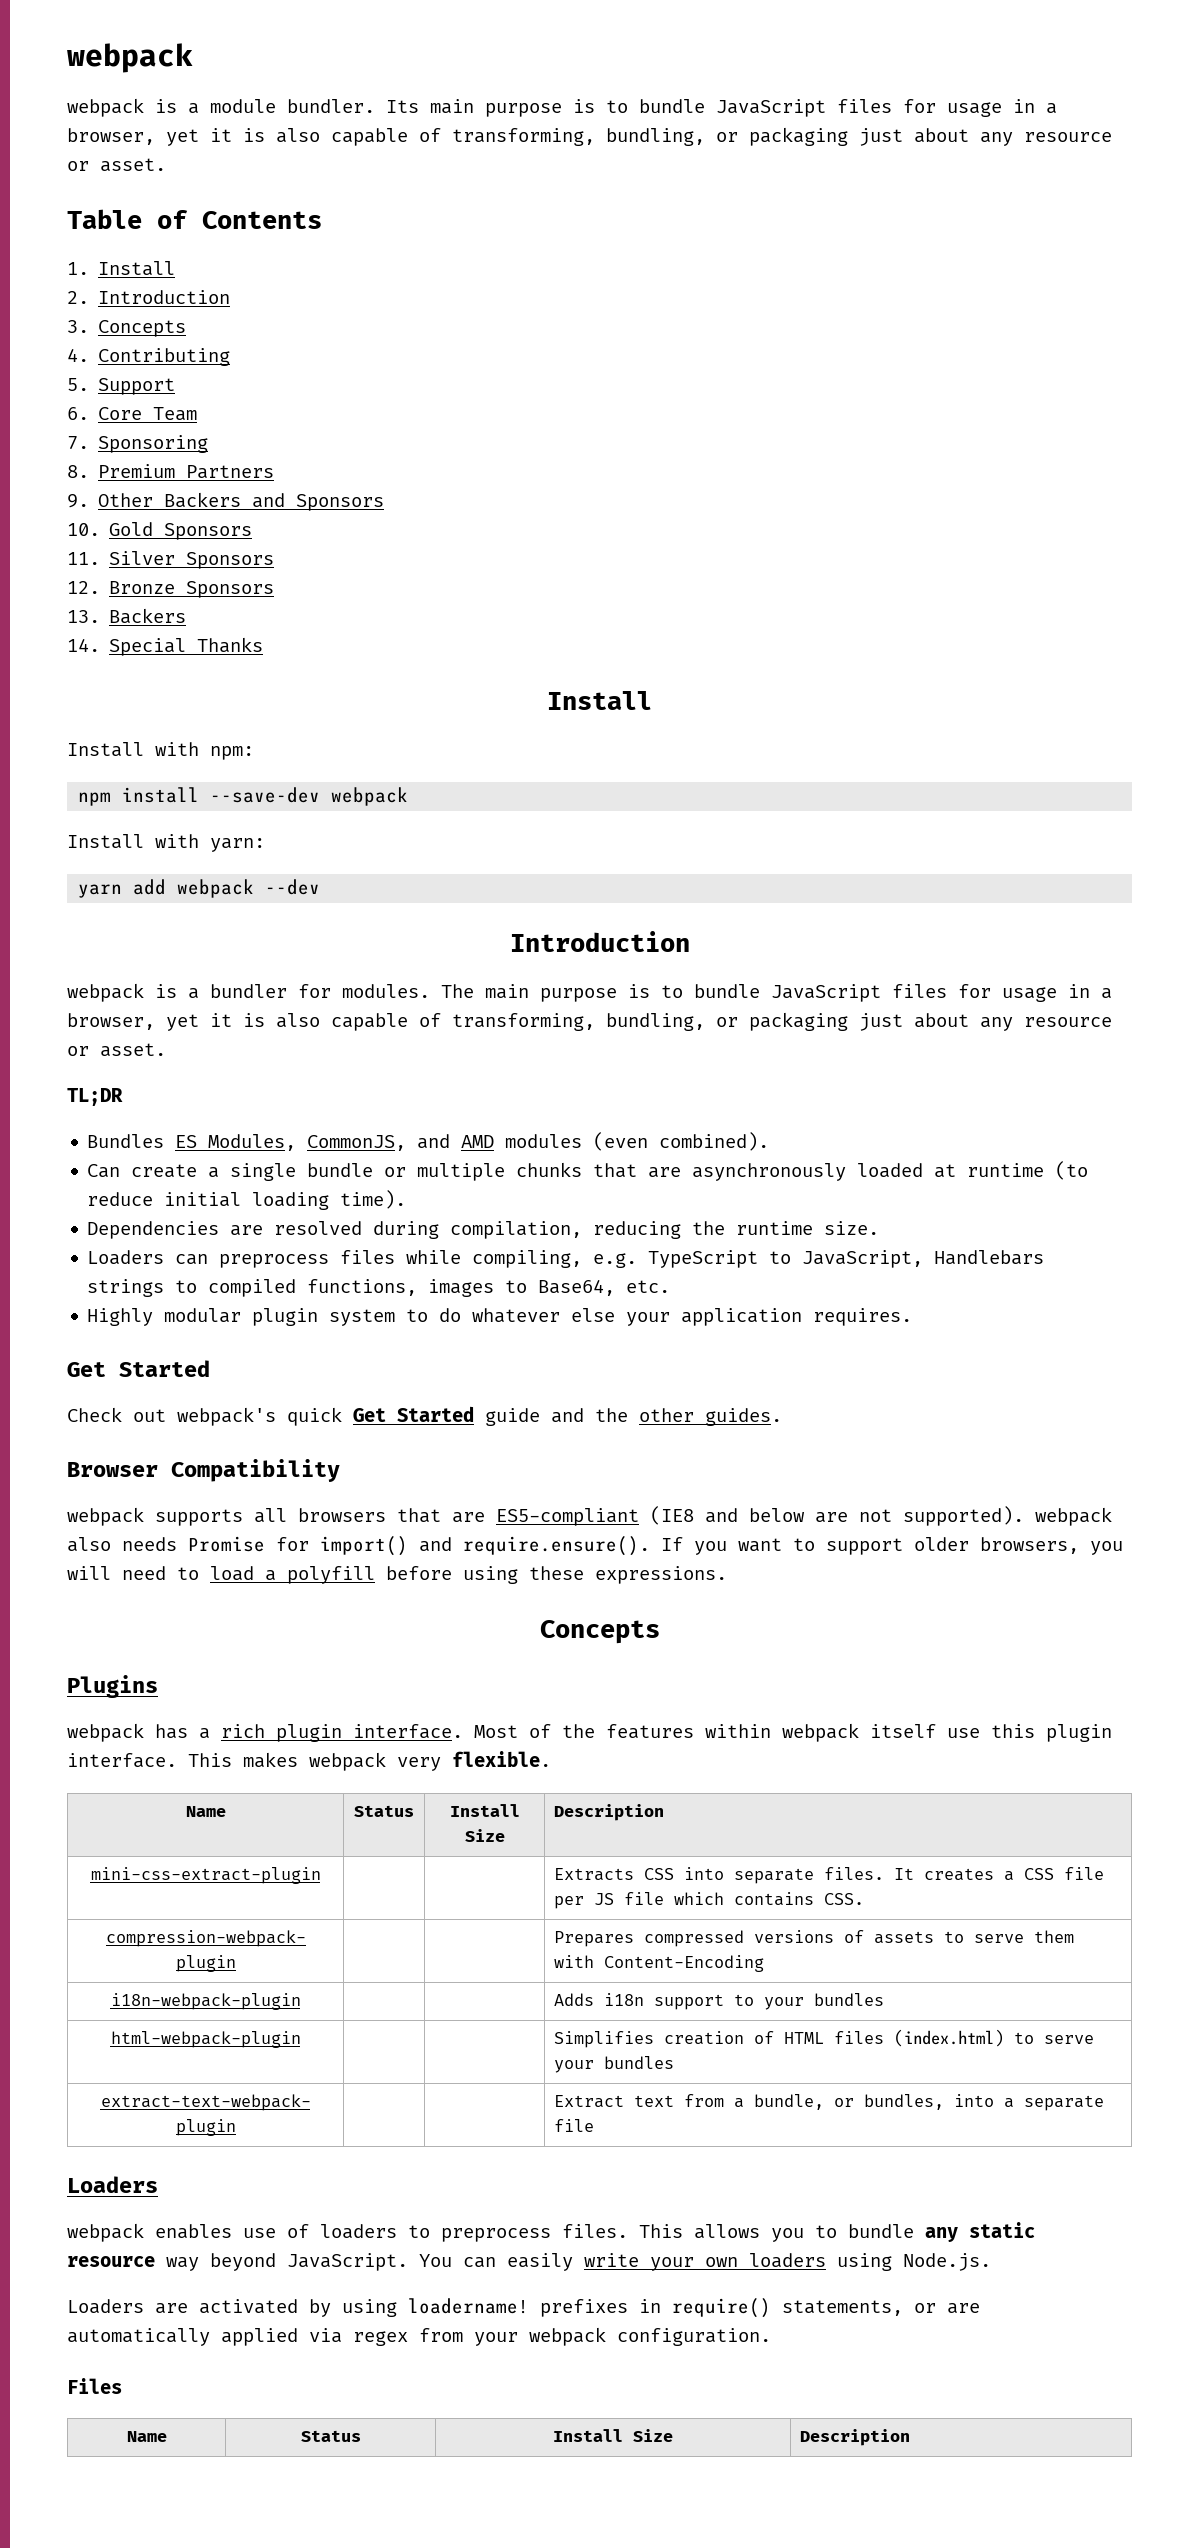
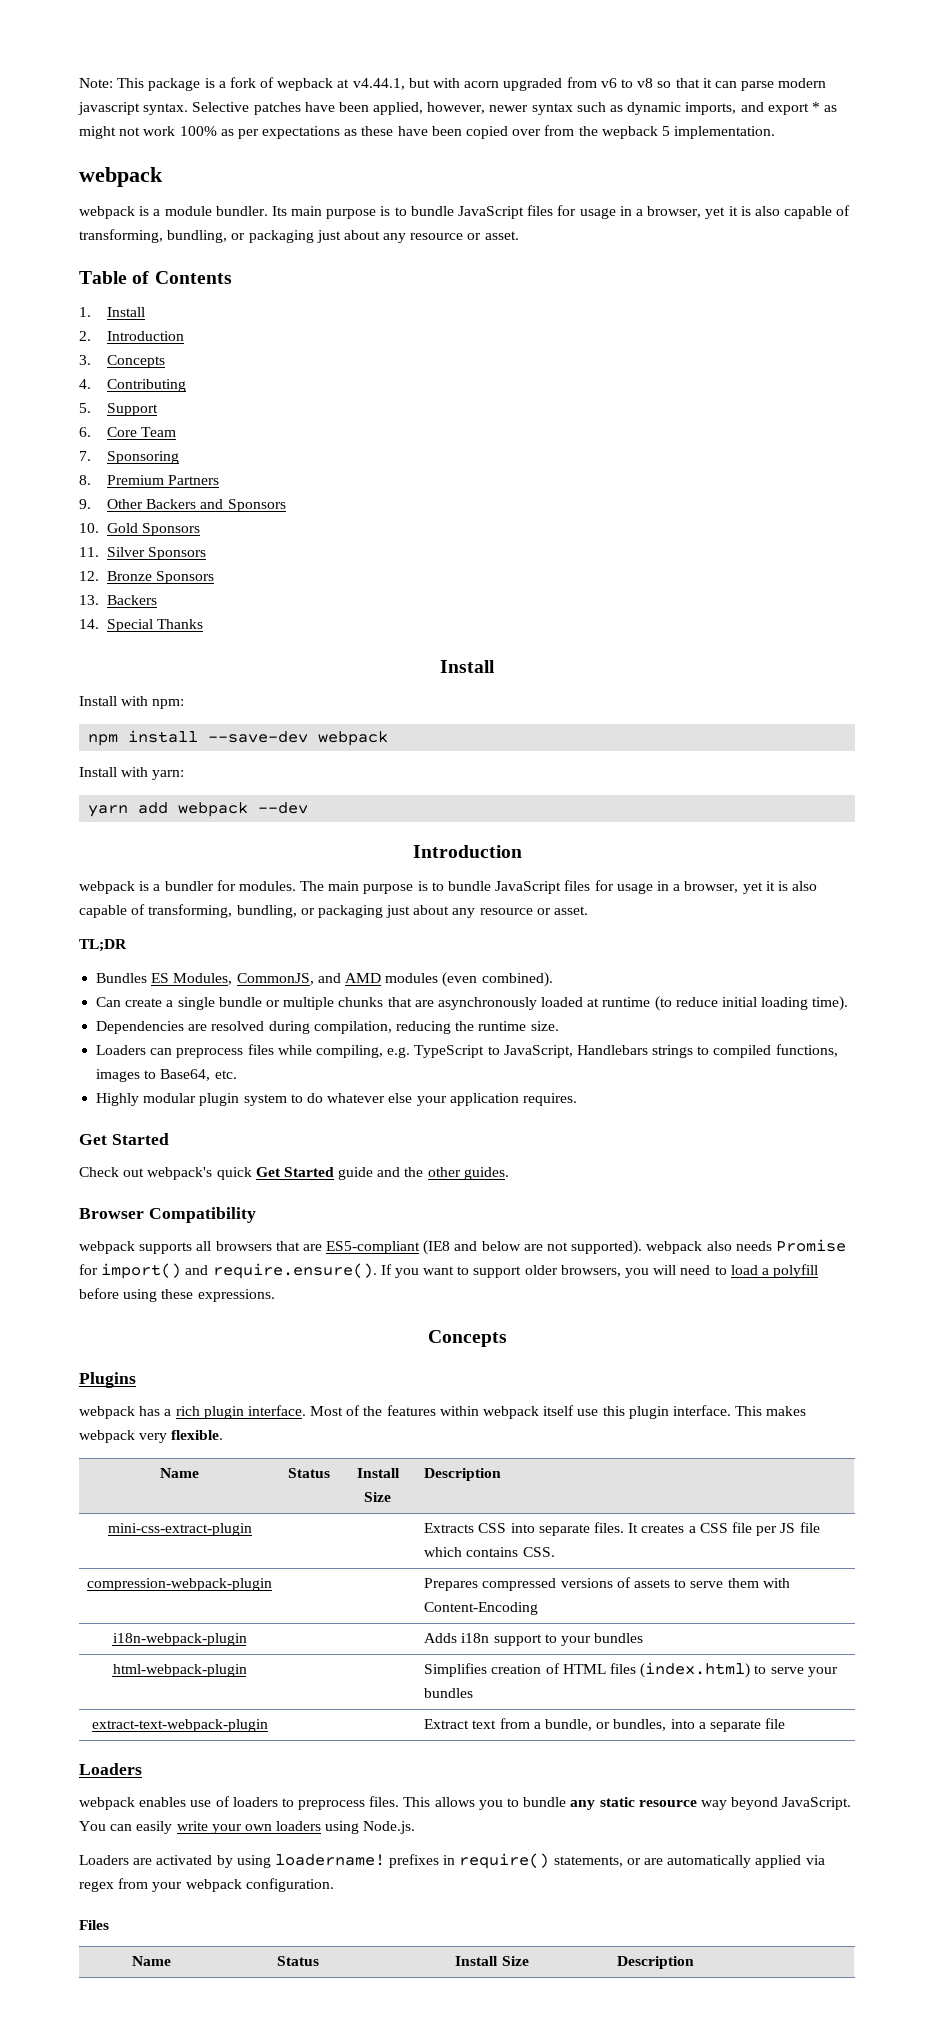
+ Note: This package is a fork of wepback at v4.44.1, but with acorn upgraded from v6 to v8 so that it can parse modern javascript syntax. Selective patches have been applied, however, newer syntax such as dynamic imports, and export * as might not work 100% as per expectations as these have been copied over from the wepback 5 implementation.

